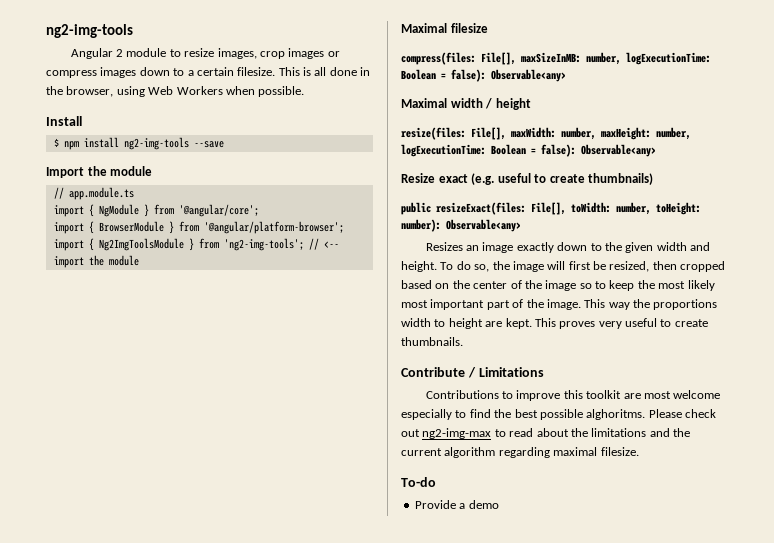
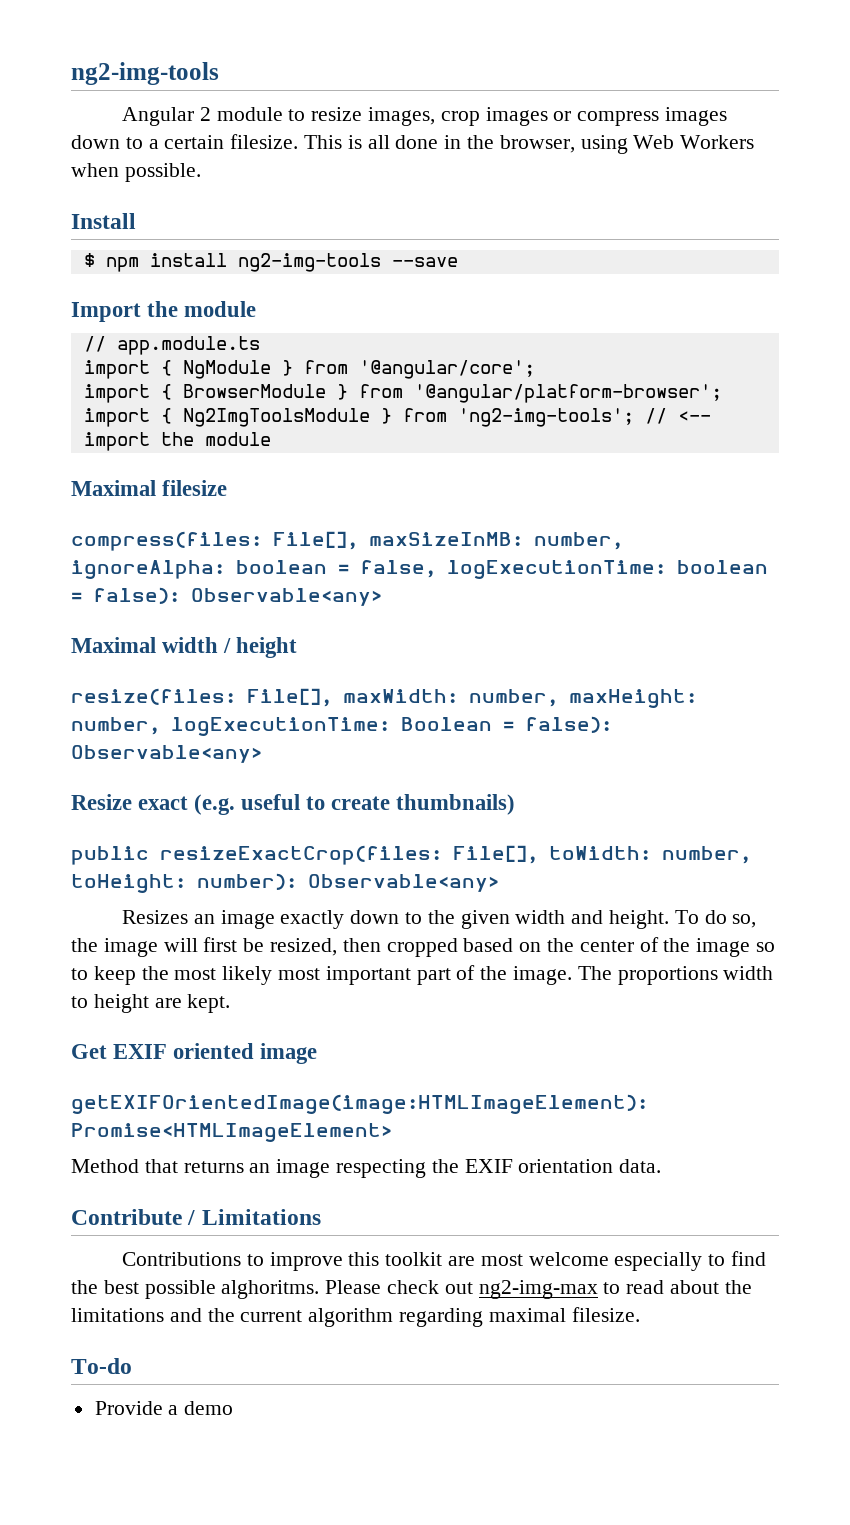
- compress(files: File[], maxSizeInMB: number, logExecutionTime: Boolean = false): Observable<any>
+ compress(files: File[], maxSizeInMB: number, ignoreAlpha: boolean = false, logExecutionTime: boolean = false): Observable<any>
- public resizeExact(files: File[], toWidth: number, toHeight: number): Observable<any>
+ public resizeExactCrop(files: File[], toWidth: number, toHeight: number): Observable<any>
- This way the proportions width to height are kept. This proves very useful to create thumbnails.
+ The proportions width to height are kept.
+ Get EXIF oriented image
+ getEXIFOrientedImage(image:HTMLImageElement): Promise<HTMLImageElement>
+ Method that returns an image respecting the EXIF orientation data.

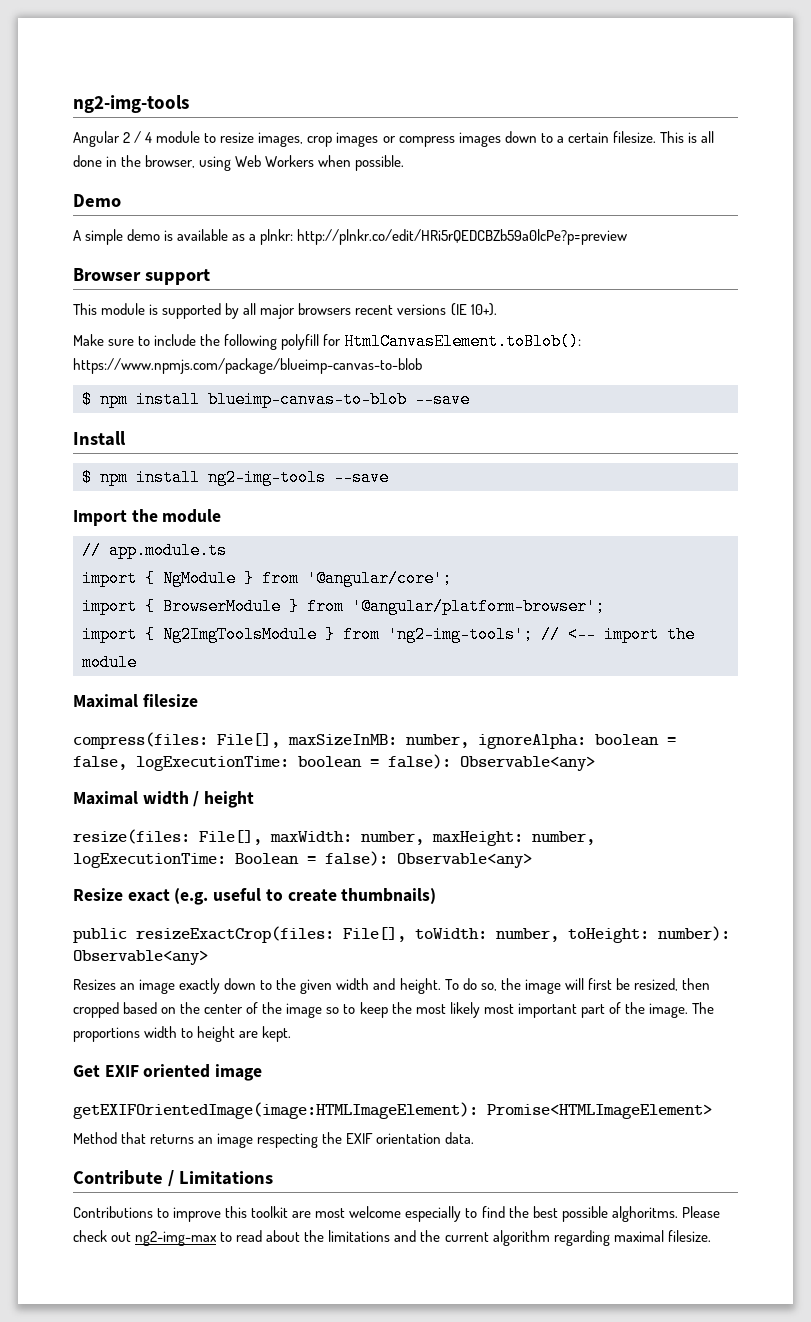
- Angular 2 module to resize images, crop images or compress images down to a certain filesize.
+ Angular 2 / 4 module to resize images, crop images or compress images down to a certain filesize.
+ Demo
+ A simple demo is available as a plnkr: http://plnkr.co/edit/HRi5rQEDCBZb59a0lcPe?p=preview
+ Browser support
+ This module is supported by all major browsers recent versions (IE 10+).
+ Make sure to include the following polyfill for HtmlCanvasElement.toBlob(): https://www.npmjs.com/package/blueimp-canvas-to-blob
+ $ npm install blueimp-canvas-to-blob --save
- To-do
- Provide a demo

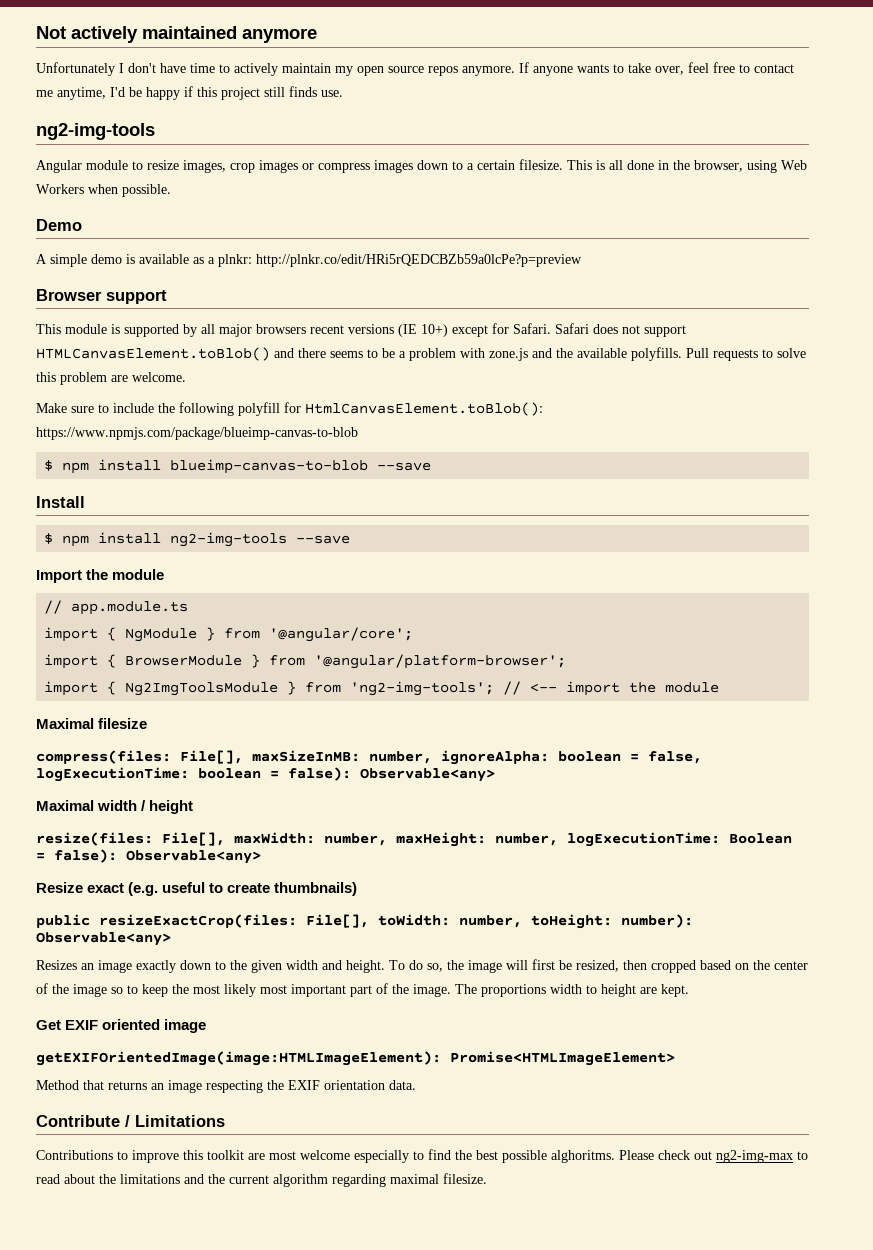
+ Not actively maintained anymore
+ Unfortunately I don't have time to actively maintain my open source repos anymore. If anyone wants to take over, feel free to contact me anytime, I'd be happy if this project still finds use.
- Angular 2 / 4 module to resize images, crop images or compress images down to a certain filesize.
+ Angular module to resize images, crop images or compress images down to a certain filesize.
- This module is supported by all major browsers recent versions (IE 10+).
+ This module is supported by all major browsers recent versions (IE 10+) except for Safari. Safari does not support HTMLCanvasElement.toBlob() and there seems to be a problem with zone.js and the available polyfills. Pull requests to solve this problem are welcome.

